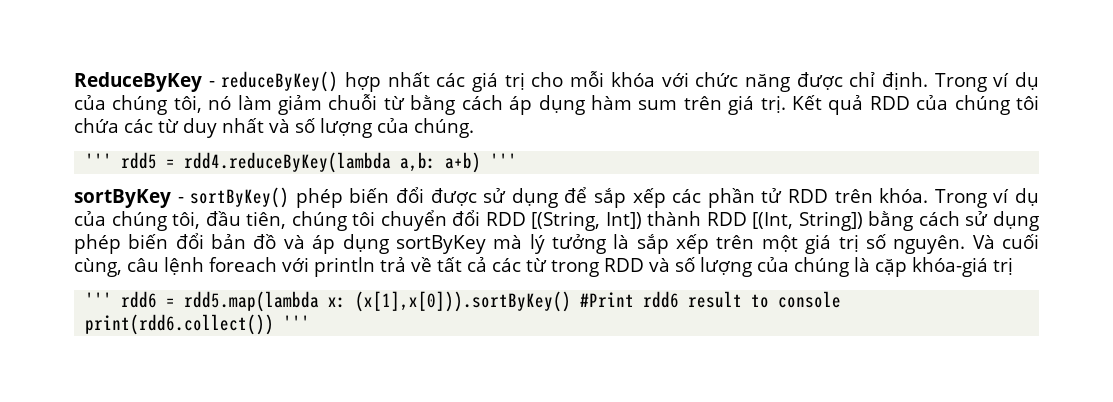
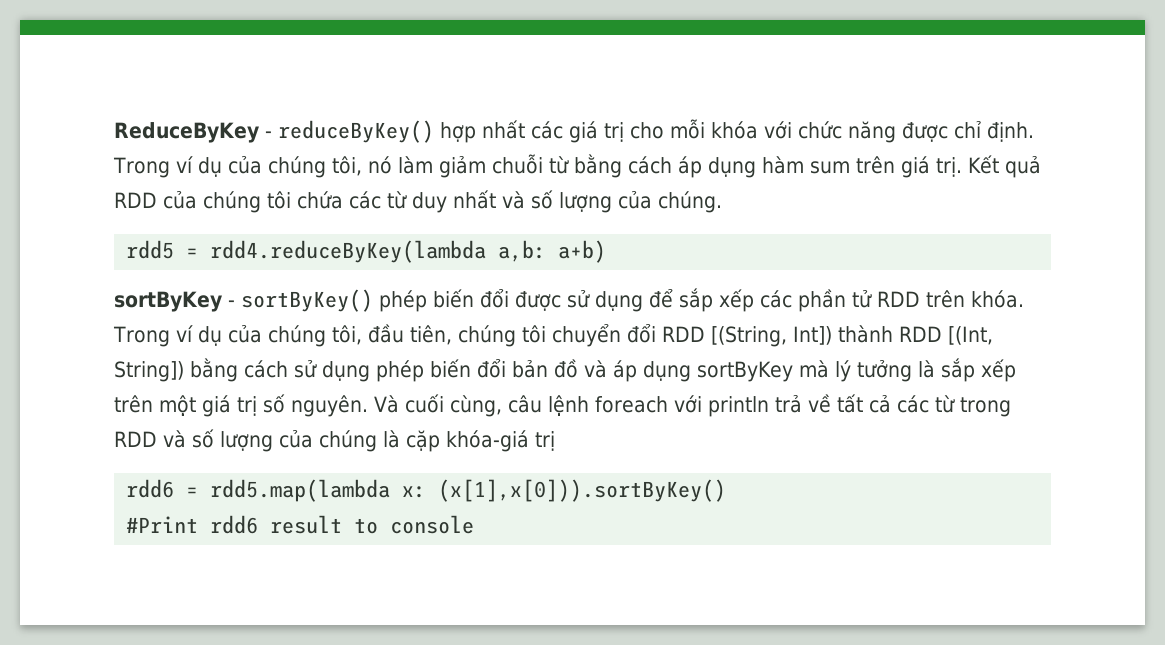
- ''' rdd5 = rdd4.reduceByKey(lambda a,b: a+b) '''
+ rdd5 = rdd4.reduceByKey(lambda a,b: a+b)
- ''' rdd6 = rdd5.map(lambda x: (x[1],x[0])).sortByKey() #Print rdd6 result to console print(rdd6.collect()) '''
+ rdd6 = rdd5.map(lambda x: (x[1],x[0])).sortByKey()
+ #Print rdd6 result to console

